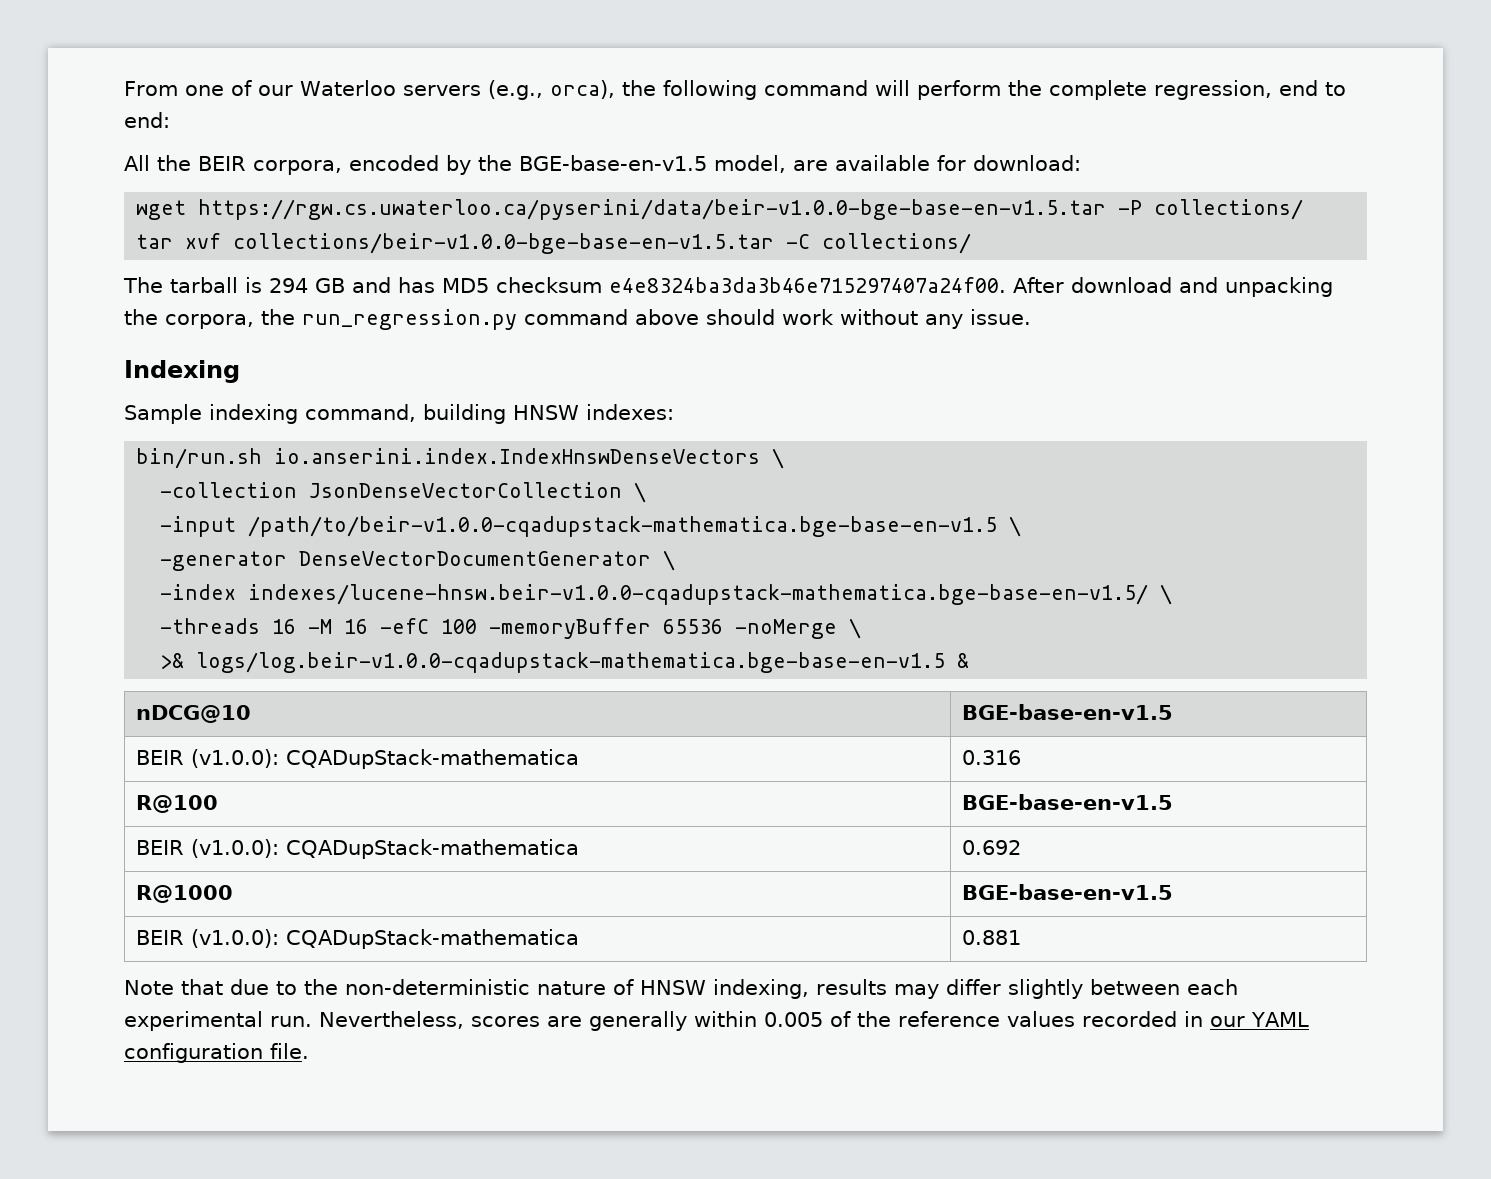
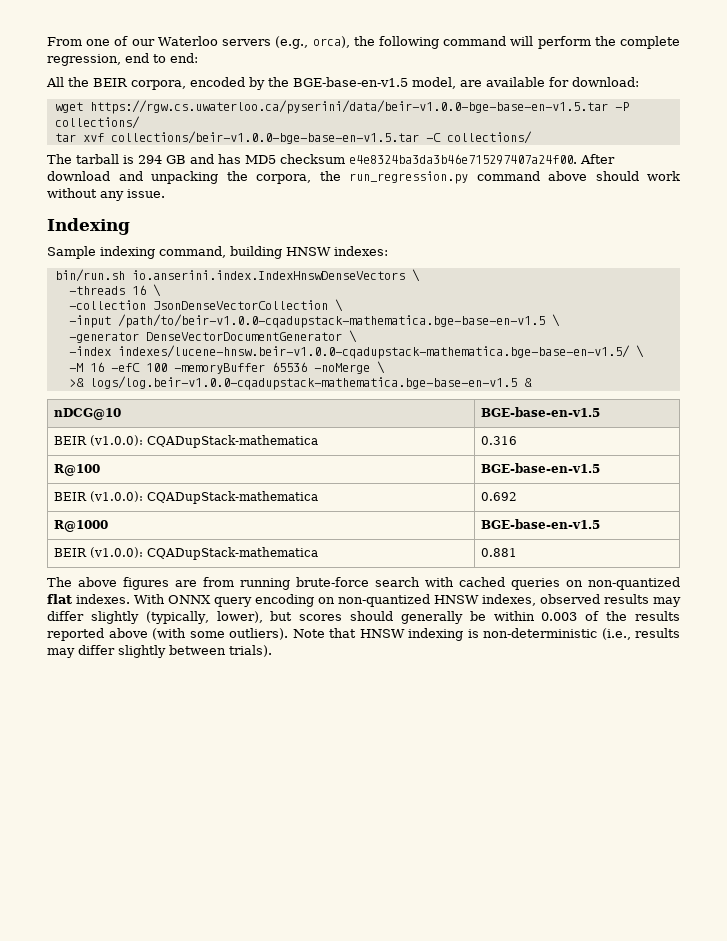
+ -threads 16 \
- -threads 16 -M 16 -efC 100 -memoryBuffer 65536 -noMerge \
+ -M 16 -efC 100 -memoryBuffer 65536 -noMerge \
- Note that due to the non-deterministic nature of HNSW indexing, results may differ slightly between each experimental run. Nevertheless, scores are generally within 0.005 of the reference values recorded in our YAML configuration file.
+ The above figures are from running brute-force search with cached queries on non-quantized flat indexes. With ONNX query encoding on non-quantized HNSW indexes, observed results may differ slightly (typically, lower), but scores should generally be within 0.003 of the results reported above (with some outliers). Note that HNSW indexing is non-deterministic (i.e., results may differ slightly between trials).

